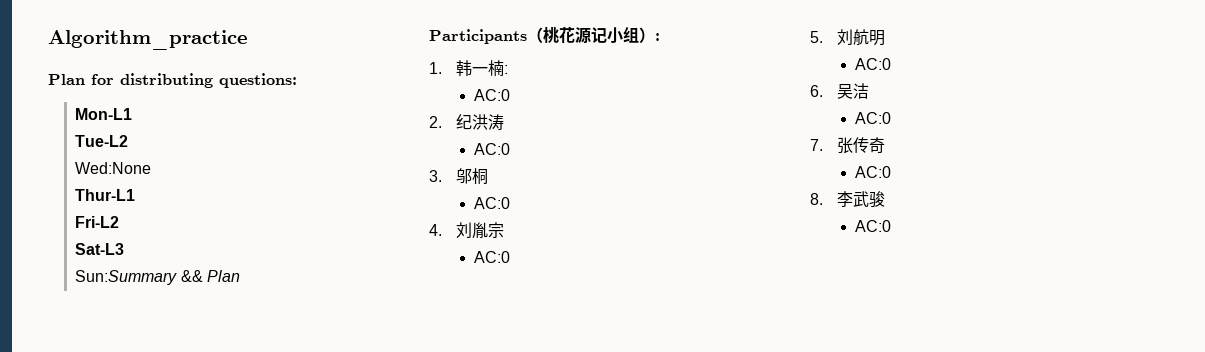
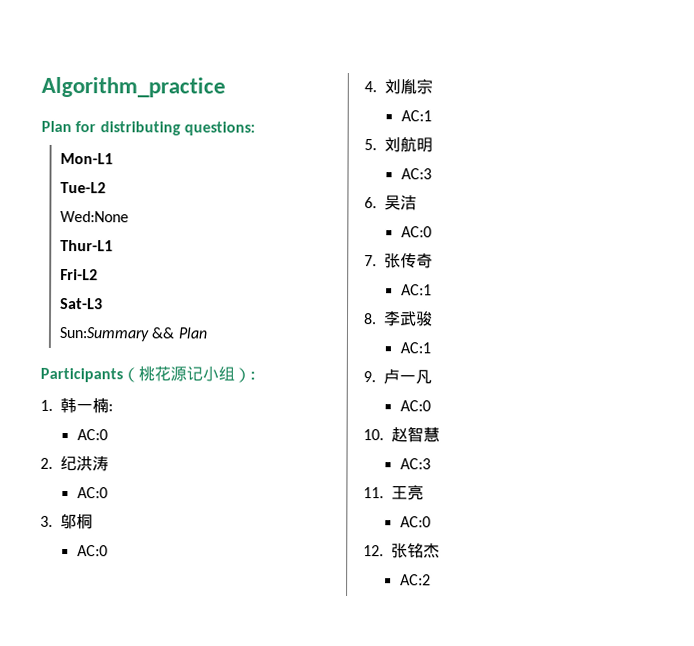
  4.刘胤宗
- AC:0
+ AC:1
  5.刘航明
- AC:0
+ AC:3
  7.张传奇
- AC:0
+ AC:1
  8.李武骏
+ AC:1
+ 9.卢一凡
  AC:0
+ 10.赵智慧
+ AC:3
+ 11.王亮
+ AC:0
+ 12.张铭杰
+ AC:2

